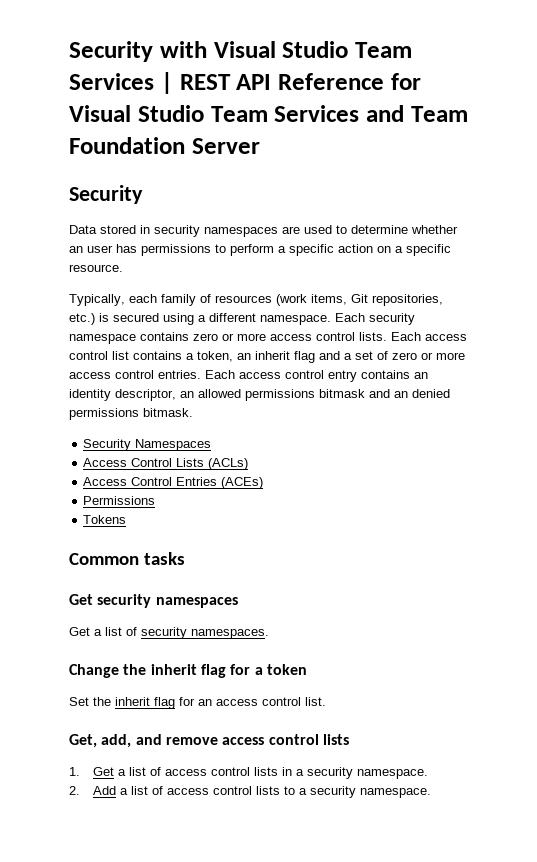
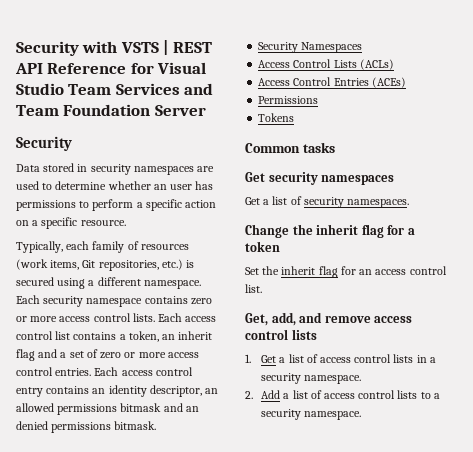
- Security with Visual Studio Team Services | REST API Reference for Visual Studio Team Services and Team Foundation Server
+ Security with VSTS | REST API Reference for Visual Studio Team Services and Team Foundation Server

